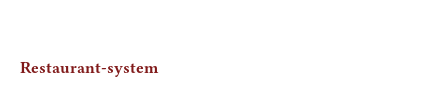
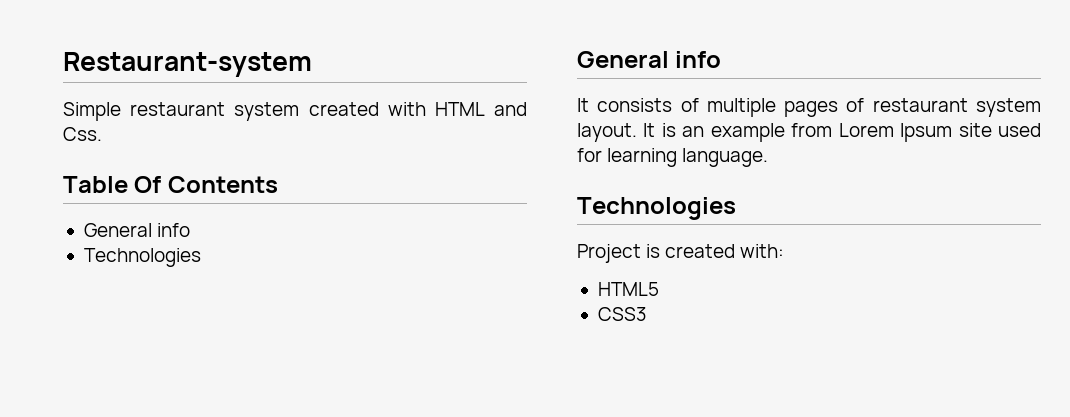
+ Simple restaurant system created with HTML and Css.
+ Table Of Contents
+ General info
+ Technologies
+ General info
+ It consists of multiple pages of restaurant system layout. It is an example from Lorem Ipsum site used for learning language.
+ Technologies
+ Project is created with:
+ HTML5
+ CSS3

